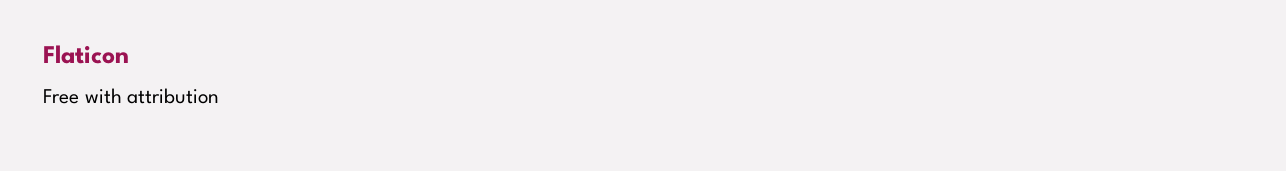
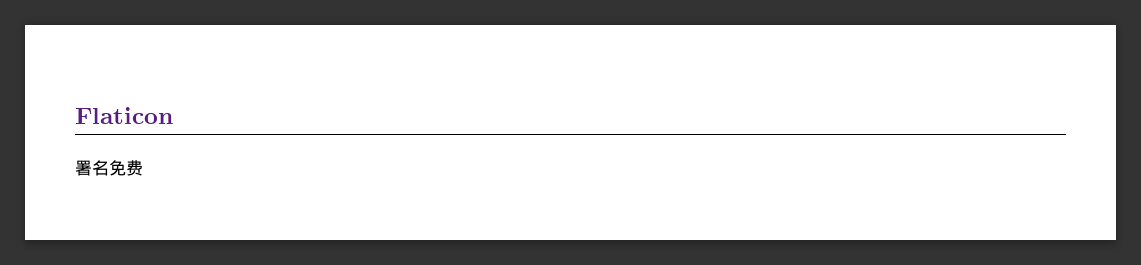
- Free with attribution
+ 署名免费

